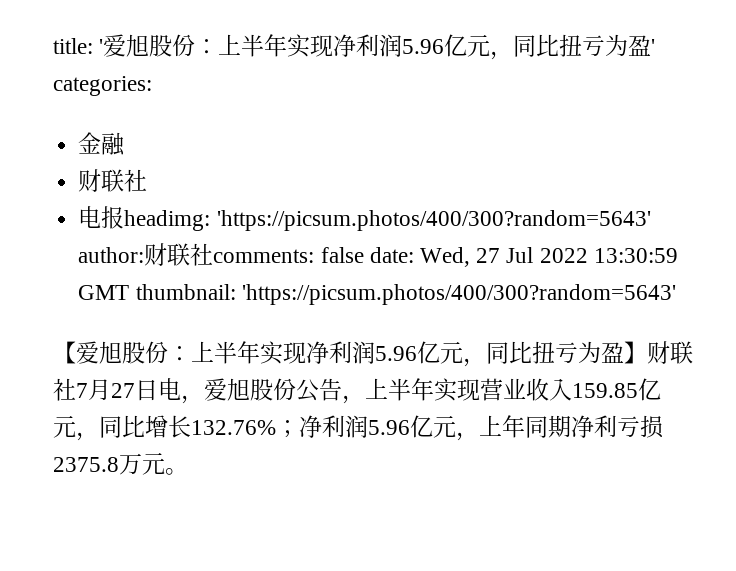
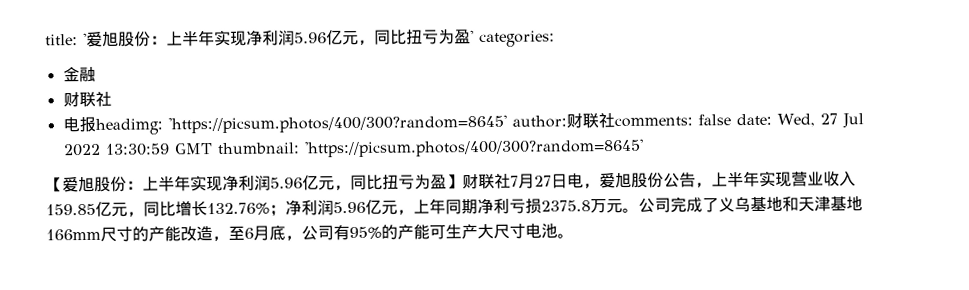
- 电报headimg: 'https://picsum.photos/400/300?random=5643' author:财联社comments: false date: Wed, 27 Jul 2022 13:30:59 GMT thumbnail: 'https://picsum.photos/400/300?random=5643'
+ 电报headimg: 'https://picsum.photos/400/300?random=8645' author:财联社comments: false date: Wed, 27 Jul 2022 13:30:59 GMT thumbnail: 'https://picsum.photos/400/300?random=8645'
+ 公司完成了义乌基地和天津基地166mm尺寸的产能改造，至6月底，公司有95%的产能可生产大尺寸电池。

